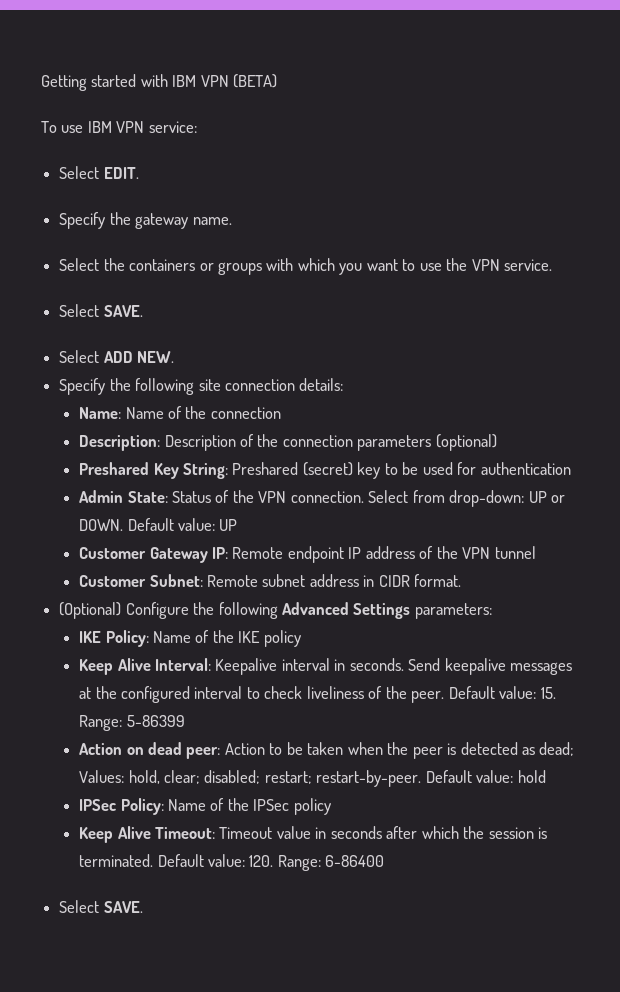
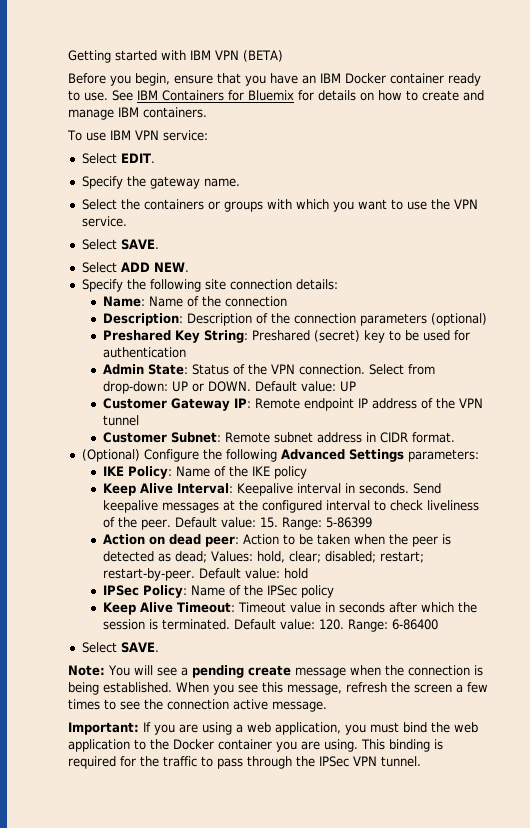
+ Before you begin, ensure that you have an IBM Docker container ready to use. See IBM Containers for Bluemix for details on how to create and manage IBM containers.
+ Note: You will see a pending create message when the connection is being established. When you see this message, refresh the screen a few times to see the connection active message.
+ Important: If you are using a web application, you must bind the web application to the Docker container you are using. This binding is required for the traffic to pass through the IPSec VPN tunnel.

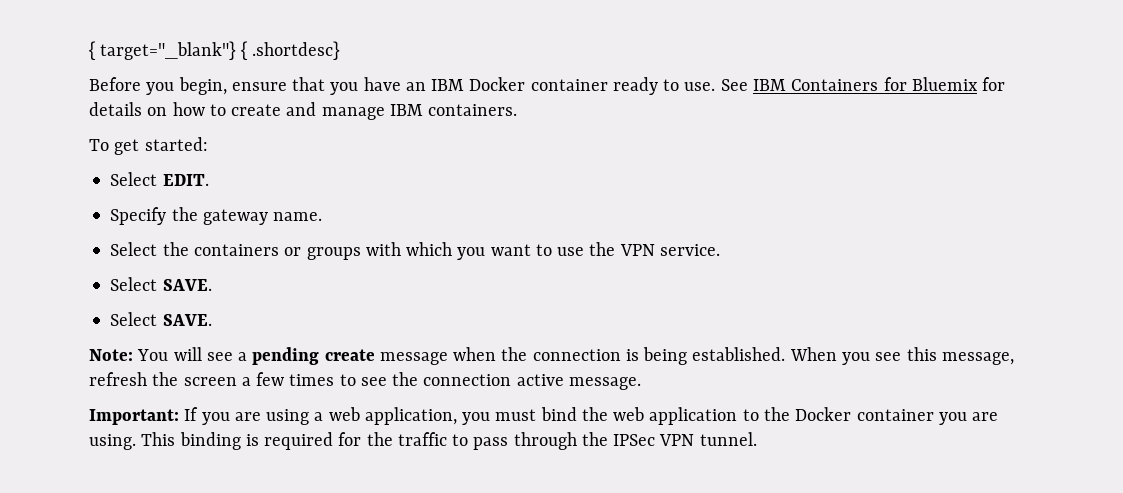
- Getting started with IBM VPN (BETA)
+ { target="_blank"} { .shortdesc}
- To use IBM VPN service:
+ To get started:
- Select ADD NEW.
- Specify the following site connection details:
- Name: Name of the connection
- Description: Description of the connection parameters (optional)
- Preshared Key String: Preshared (secret) key to be used for authentication
- Admin State: Status of the VPN connection. Select from drop-down: UP or DOWN. Default value: UP
- Customer Gateway IP: Remote endpoint IP address of the VPN tunnel
- Customer Subnet: Remote subnet address in CIDR format.
- (Optional) Configure the following Advanced Settings parameters:
- IKE Policy: Name of the IKE policy
- Keep Alive Interval: Keepalive interval in seconds. Send keepalive messages at the configured interval to check liveliness of the peer. Default value: 15. Range: 5-86399
- Action on dead peer: Action to be taken when the peer is detected as dead; Values: hold, clear; disabled; restart; restart-by-peer. Default value: hold
- IPSec Policy: Name of the IPSec policy
- Keep Alive Timeout: Timeout value in seconds after which the session is terminated. Default value: 120. Range: 6-86400

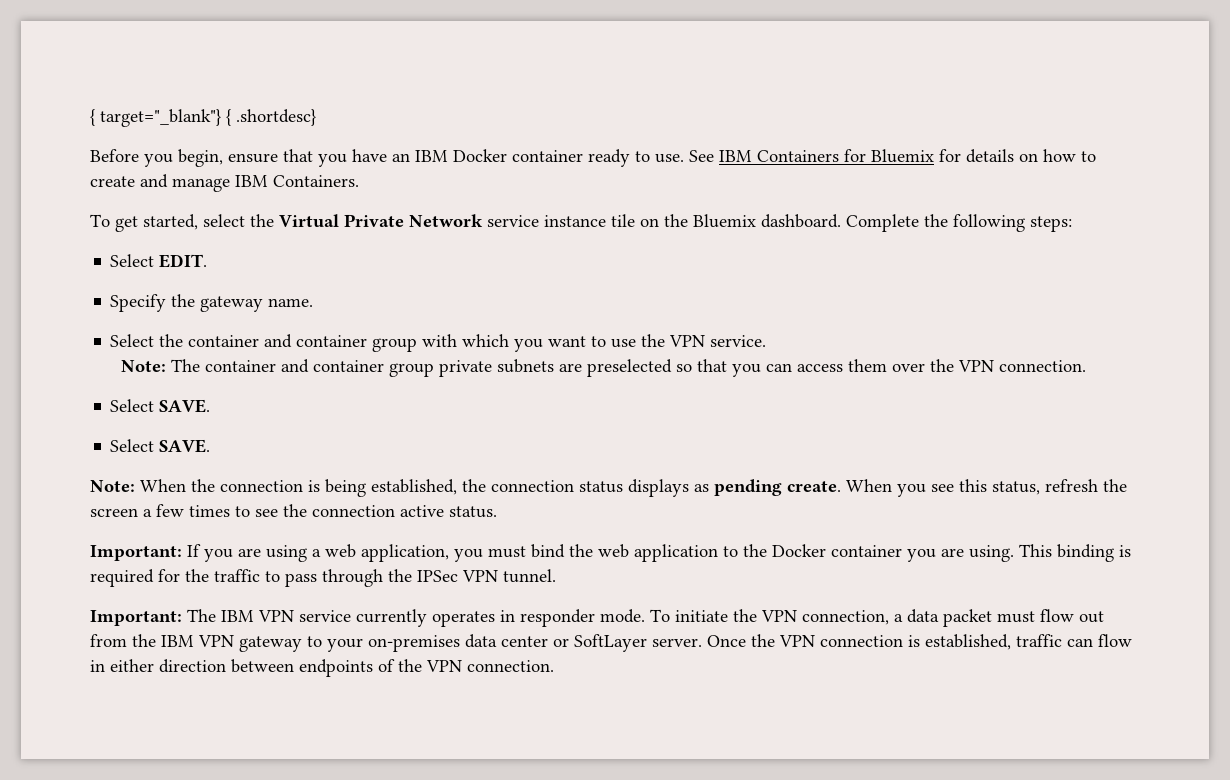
- See IBM Containers for Bluemix for details on how to create and manage IBM containers.
+ See IBM Containers for Bluemix for details on how to create and manage IBM Containers.
- To get started:
+ To get started, select the Virtual Private Network service instance tile on the Bluemix dashboard. Complete the following steps:
- Select the containers or groups with which you want to use the VPN service.
+ Select the container and container group with which you want to use the VPN service.
+ Note: The container and container group private subnets are preselected so that you can access them over the VPN connection.
- Note: You will see a pending create message when the connection is being established.
+ Note: When the connection is being established, the connection status displays as pending create.
- When you see this message, refresh the screen a few times to see the connection active message.
+ When you see this status, refresh the screen a few times to see the connection active status.
+ Important: The IBM VPN service currently operates in responder mode. To initiate the VPN connection, a data packet must flow out from the IBM VPN gateway to your on-premises data center or SoftLayer server. Once the VPN connection is established, traffic can flow in either direction between endpoints of the VPN connection.

